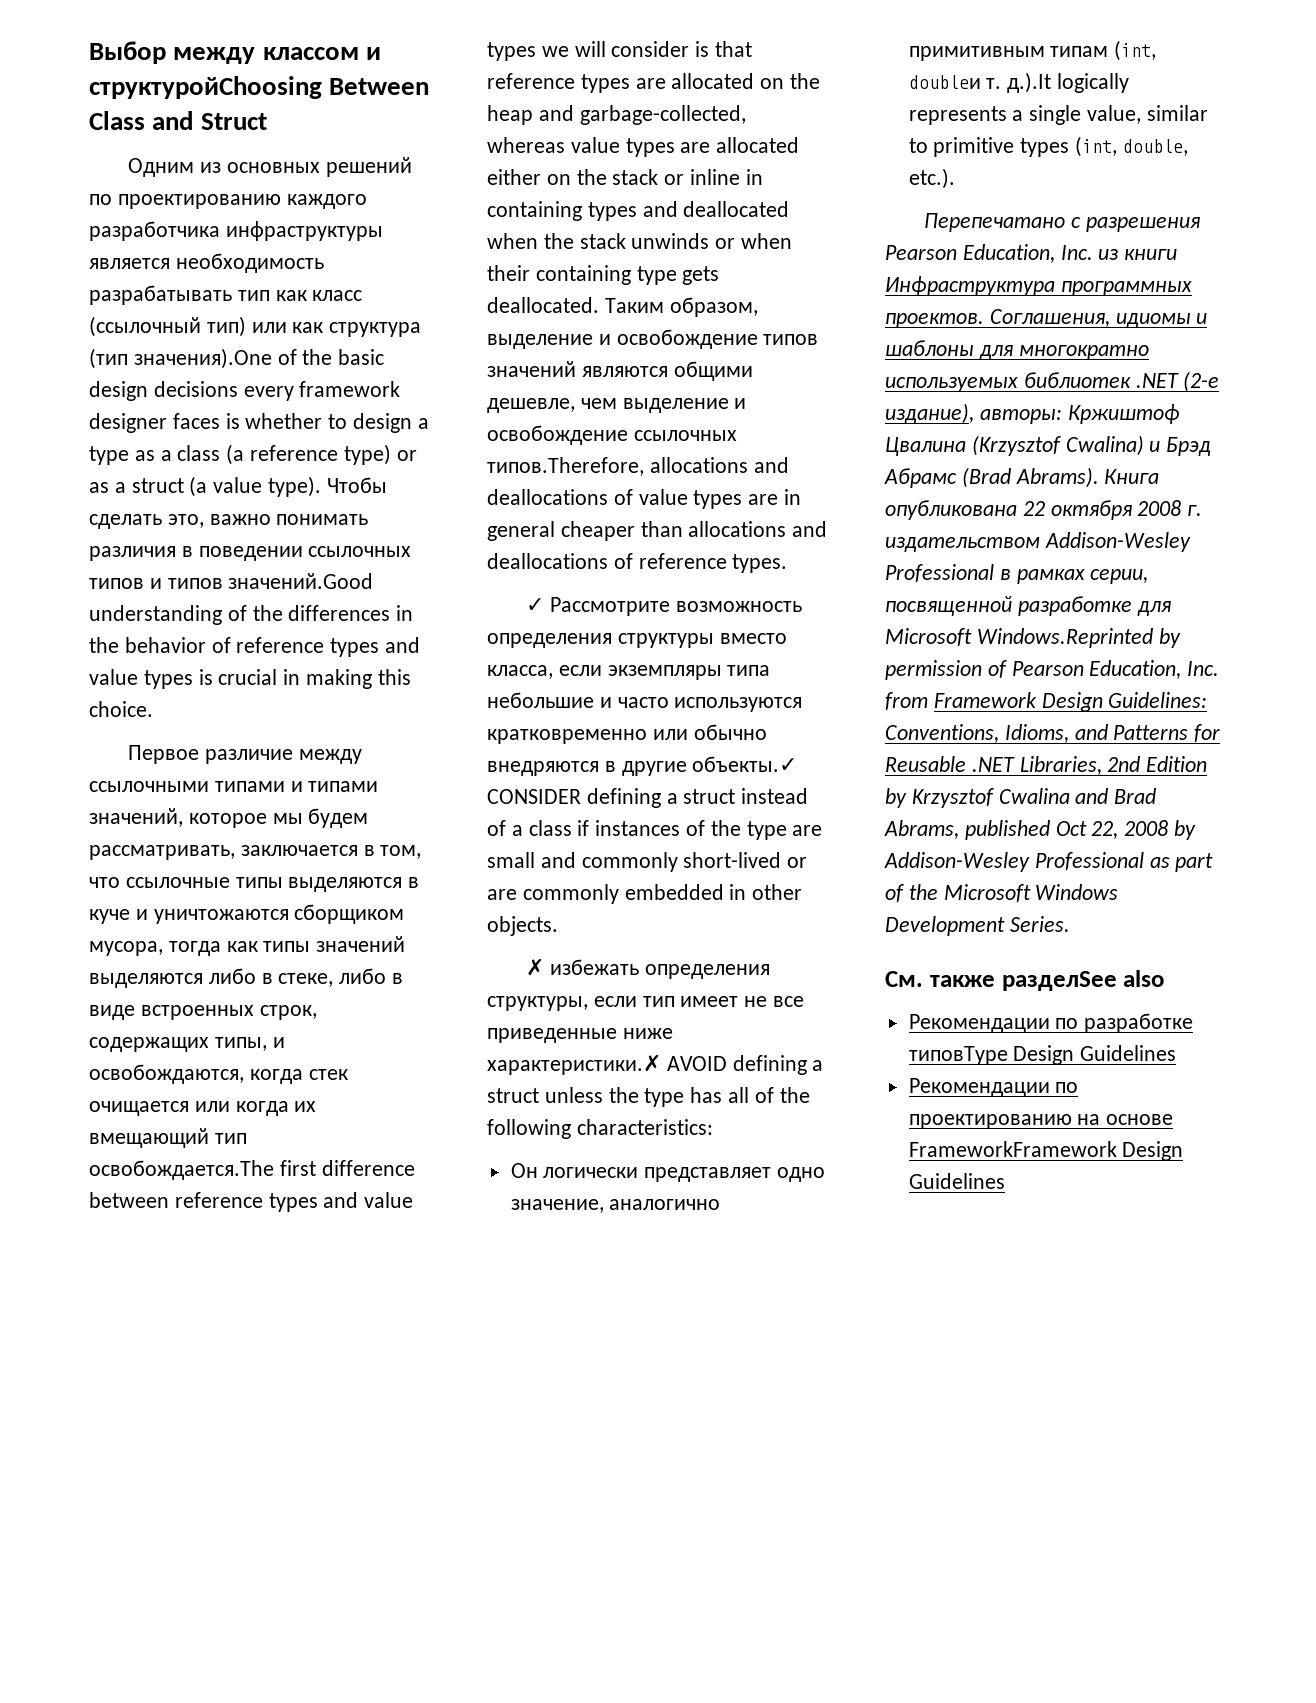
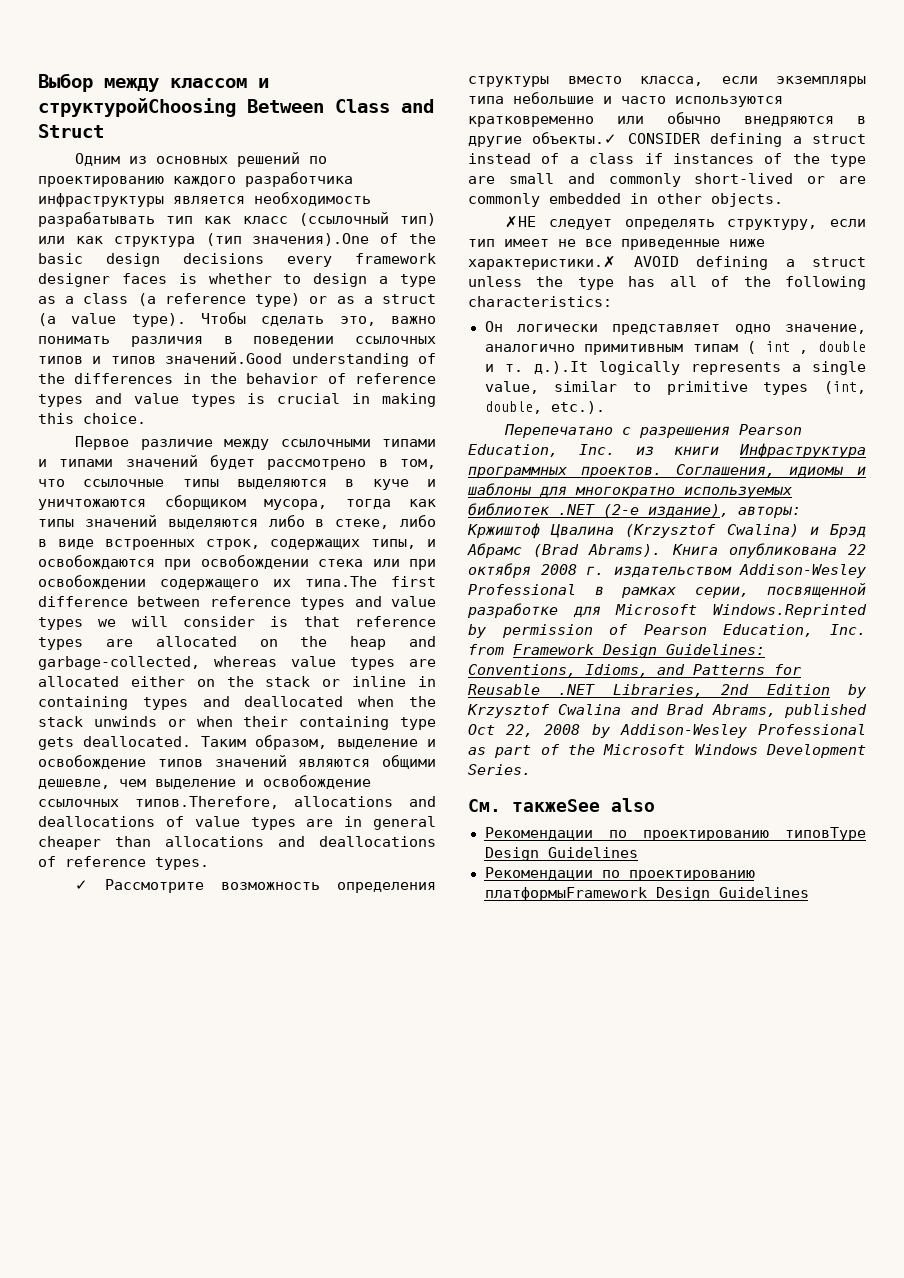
- Первое различие между ссылочными типами и типами значений, которое мы будем рассматривать, заключается в том, что ссылочные типы выделяются в куче и уничтожаются сборщиком мусора, тогда как типы значений выделяются либо в стеке, либо в виде встроенных строк, содержащих типы, и освобождаются, когда стек очищается или когда их вмещающий тип освобождается.The first difference between reference types and value types we will consider is that reference types are allocated on the heap and garbage-collected, whereas value types are allocated either on the stack or inline in containing types and deallocated when the stack unwinds or when their containing type gets deallocated.
+ Первое различие между ссылочными типами и типами значений будет рассмотрено в том, что ссылочные типы выделяются в куче и уничтожаются сборщиком мусора, тогда как типы значений выделяются либо в стеке, либо в виде встроенных строк, содержащих типы, и освобождаются при освобождении стека или при освобождении содержащего их типа.The first difference between reference types and value types we will consider is that reference types are allocated on the heap and garbage-collected, whereas value types are allocated either on the stack or inline in containing types and deallocated when the stack unwinds or when their containing type gets deallocated.
- ✗ избежать определения структуры, если тип имеет не все приведенные ниже характеристики.✗ AVOID defining a struct unless the type has all of the following characteristics:
+ ✗НЕ следует определять структуру, если тип имеет не все приведенные ниже характеристики.✗ AVOID defining a struct unless the type has all of the following characteristics:
- Он логически представляет одно значение, аналогично примитивным типам (int, doubleи т. д.).It logically represents a single value, similar to primitive types (int, double, etc.).
+ Он логически представляет одно значение, аналогично примитивным типам ( int , double и т. д.).It logically represents a single value, similar to primitive types (int, double, etc.).
- См. также разделSee also
+ См. такжеSee also
- Рекомендации по разработке типовType Design Guidelines
+ Рекомендации по проектированию типовType Design Guidelines
- Рекомендации по проектированию на основе FrameworkFramework Design Guidelines
+ Рекомендации по проектированию платформыFramework Design Guidelines

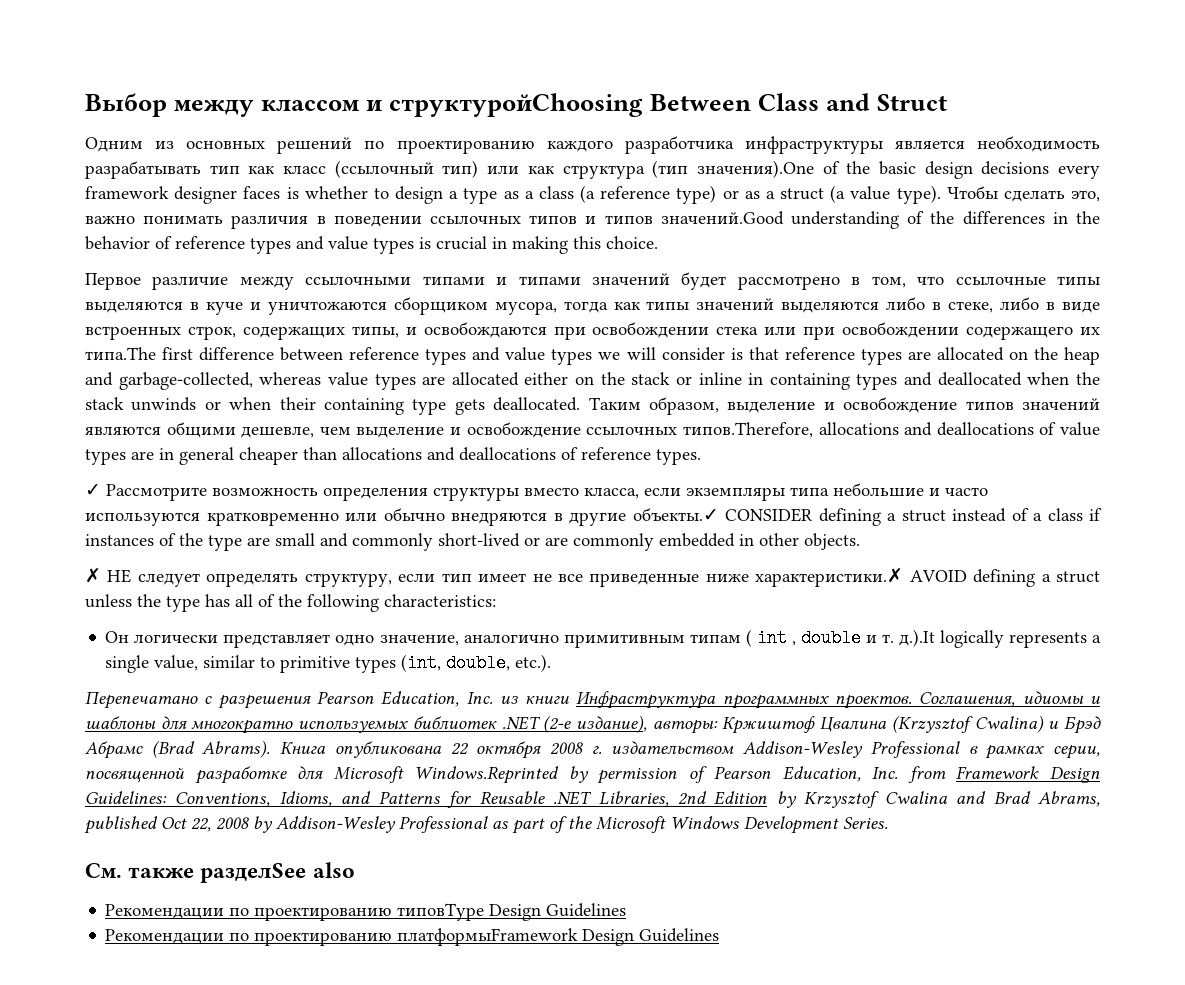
- ✗НЕ следует определять структуру, если тип имеет не все приведенные ниже характеристики.✗ AVOID defining a struct unless the type has all of the following characteristics:
+ ✗ НЕ следует определять структуру, если тип имеет не все приведенные ниже характеристики.✗ AVOID defining a struct unless the type has all of the following characteristics:
- См. такжеSee also
+ См. также разделSee also

